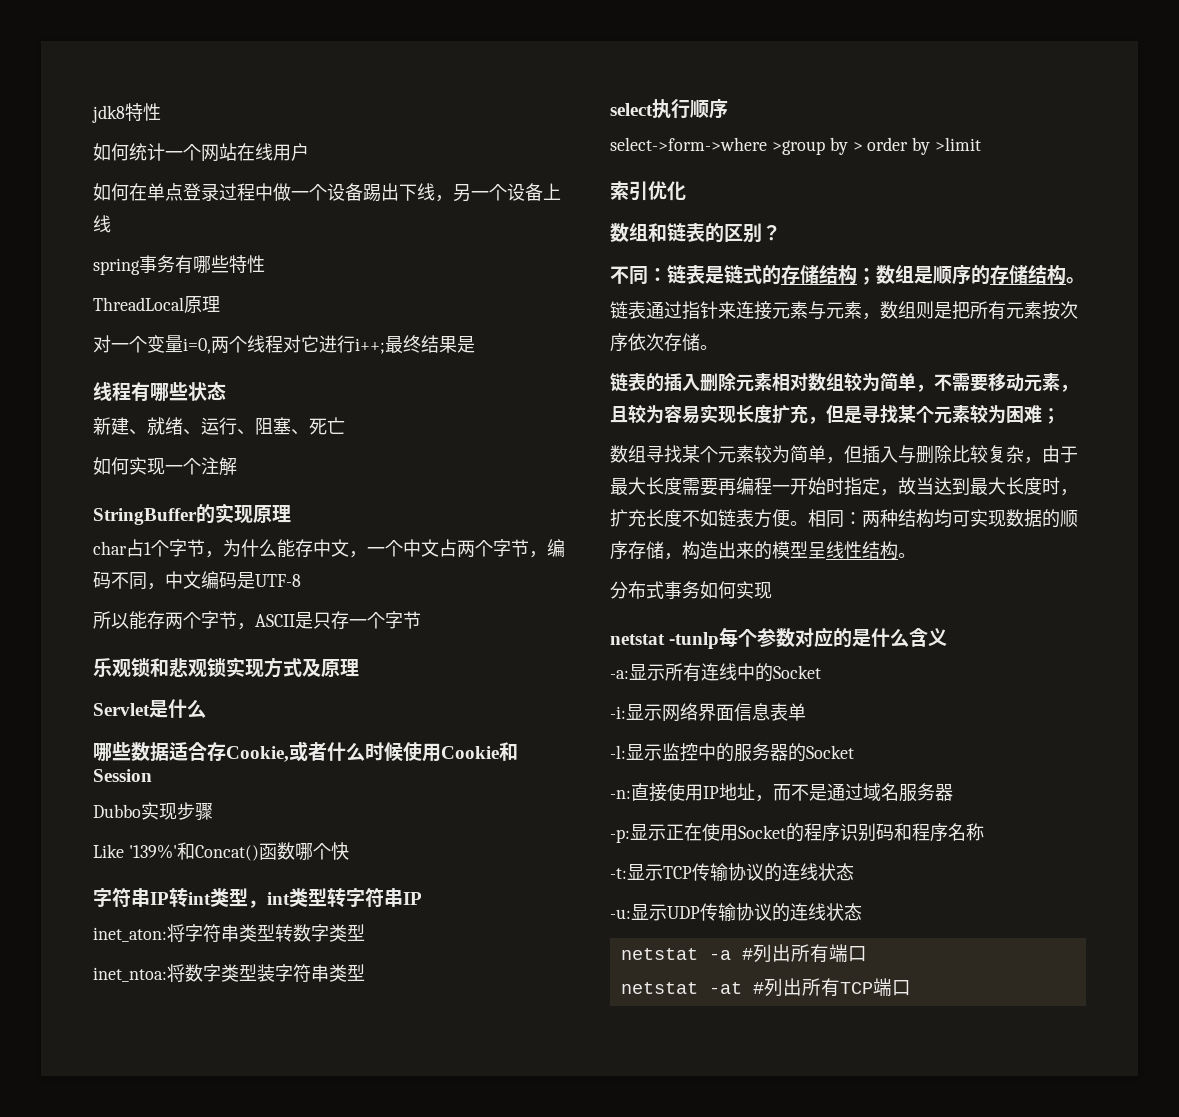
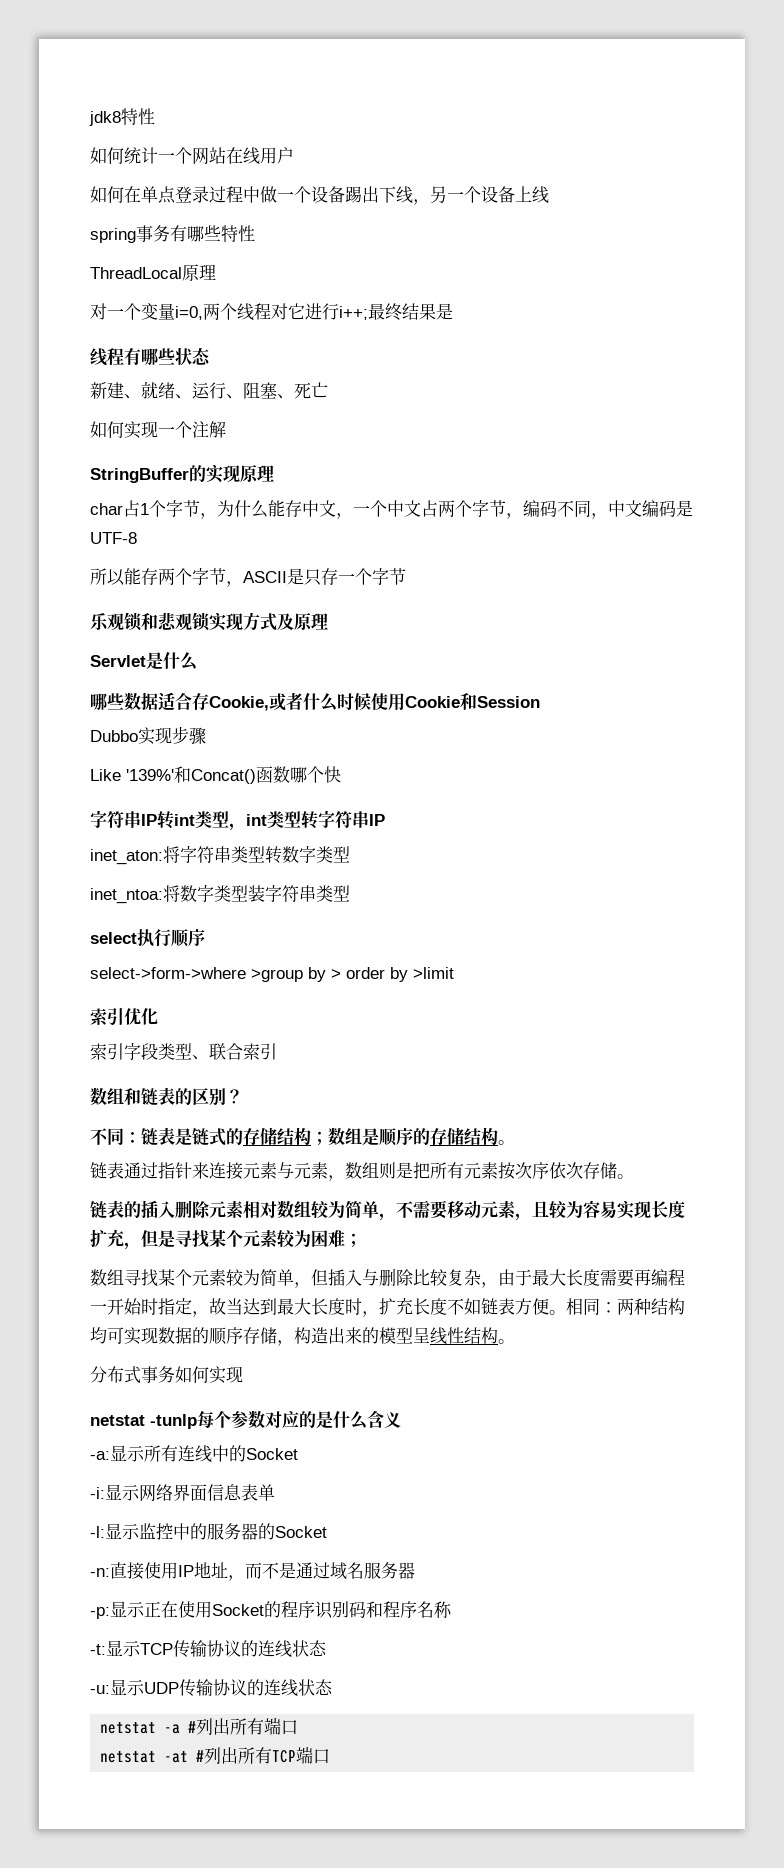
+ 索引字段类型、联合索引

